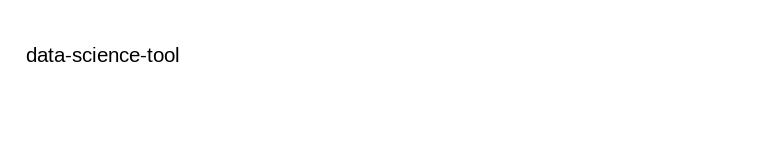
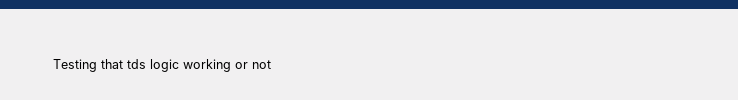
- data-science-tool
+ Testing that tds logic working or not

